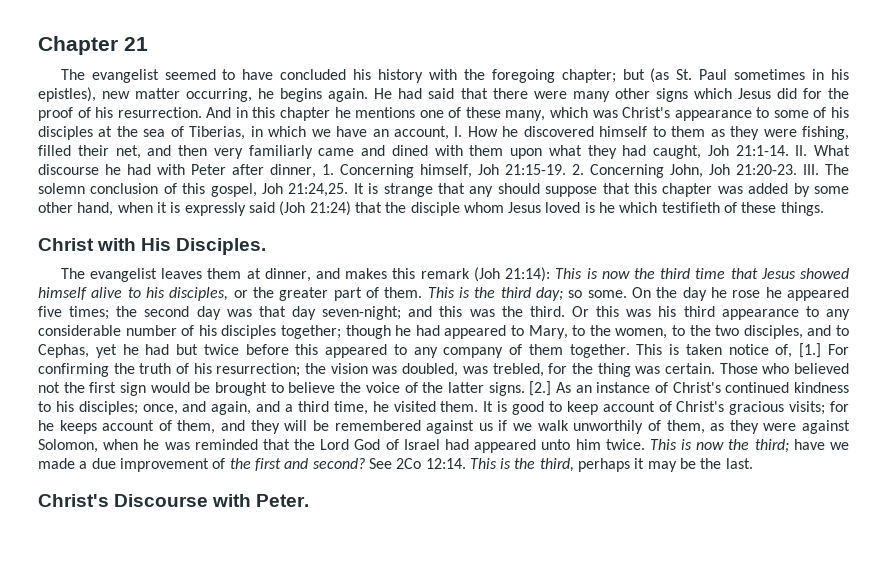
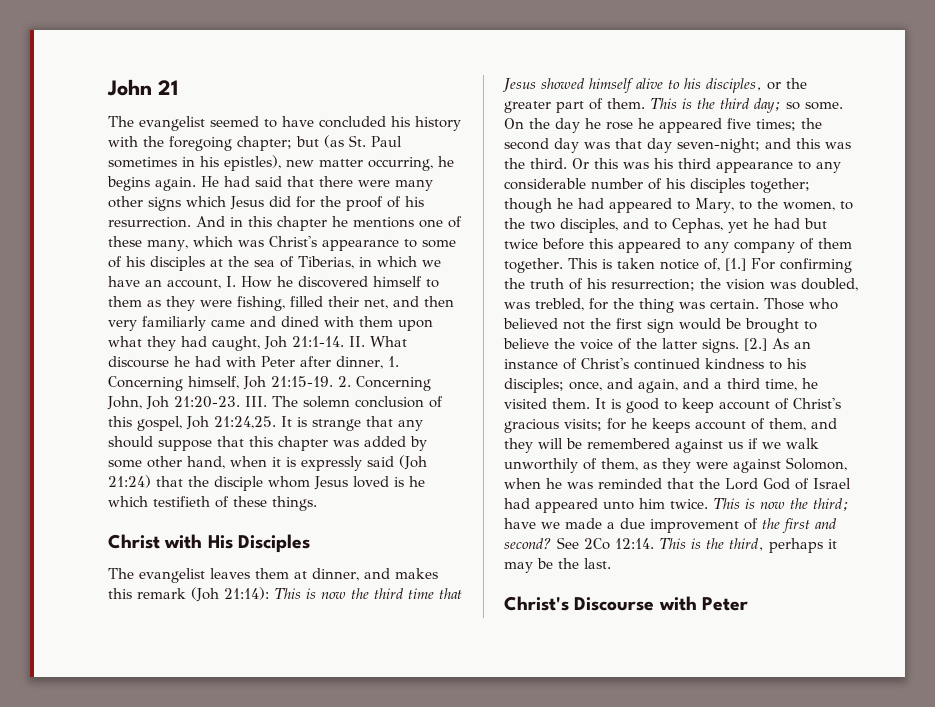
- Chapter 21
+ John 21
- Christ with His Disciples.
+ Christ with His Disciples
- Christ's Discourse with Peter.
+ Christ's Discourse with Peter

